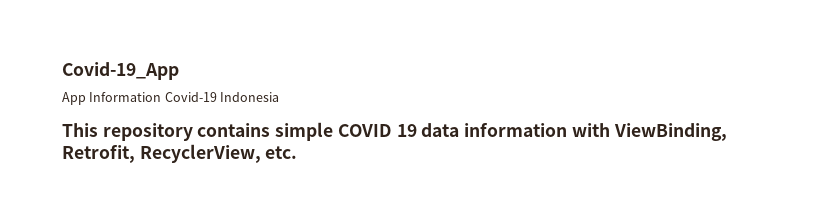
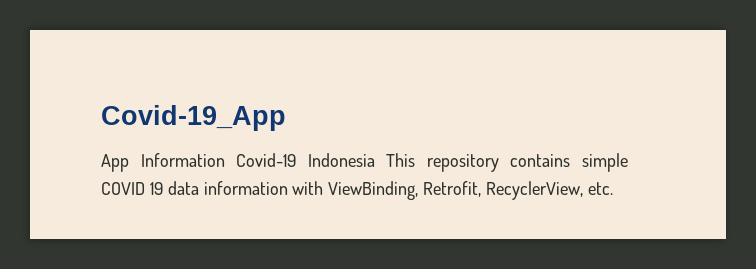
- App Information Covid-19 Indonesia
- This repository contains simple COVID 19 data information with ViewBinding, Retrofit, RecyclerView, etc.
+ App Information Covid-19 Indonesia This repository contains simple COVID 19 data information with ViewBinding, Retrofit, RecyclerView, etc.

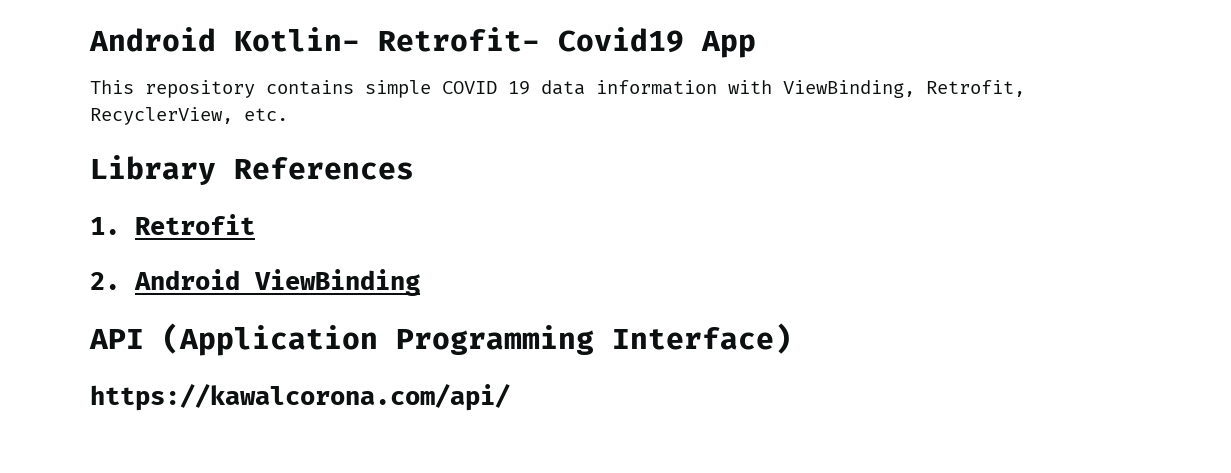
- Covid-19_App
- App Information Covid-19 Indonesia This repository contains simple COVID 19 data information with ViewBinding, Retrofit, RecyclerView, etc.
+ Android Kotlin- Retrofit- Covid19 App
+ This repository contains simple COVID 19 data information with ViewBinding, Retrofit, RecyclerView, etc.
+ Library References
+ 1. Retrofit
+ 2. Android ViewBinding
+ API (Application Programming Interface)
+ https://kawalcorona.com/api/

